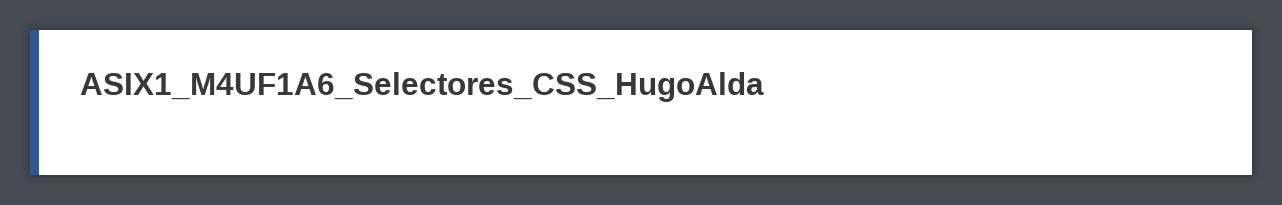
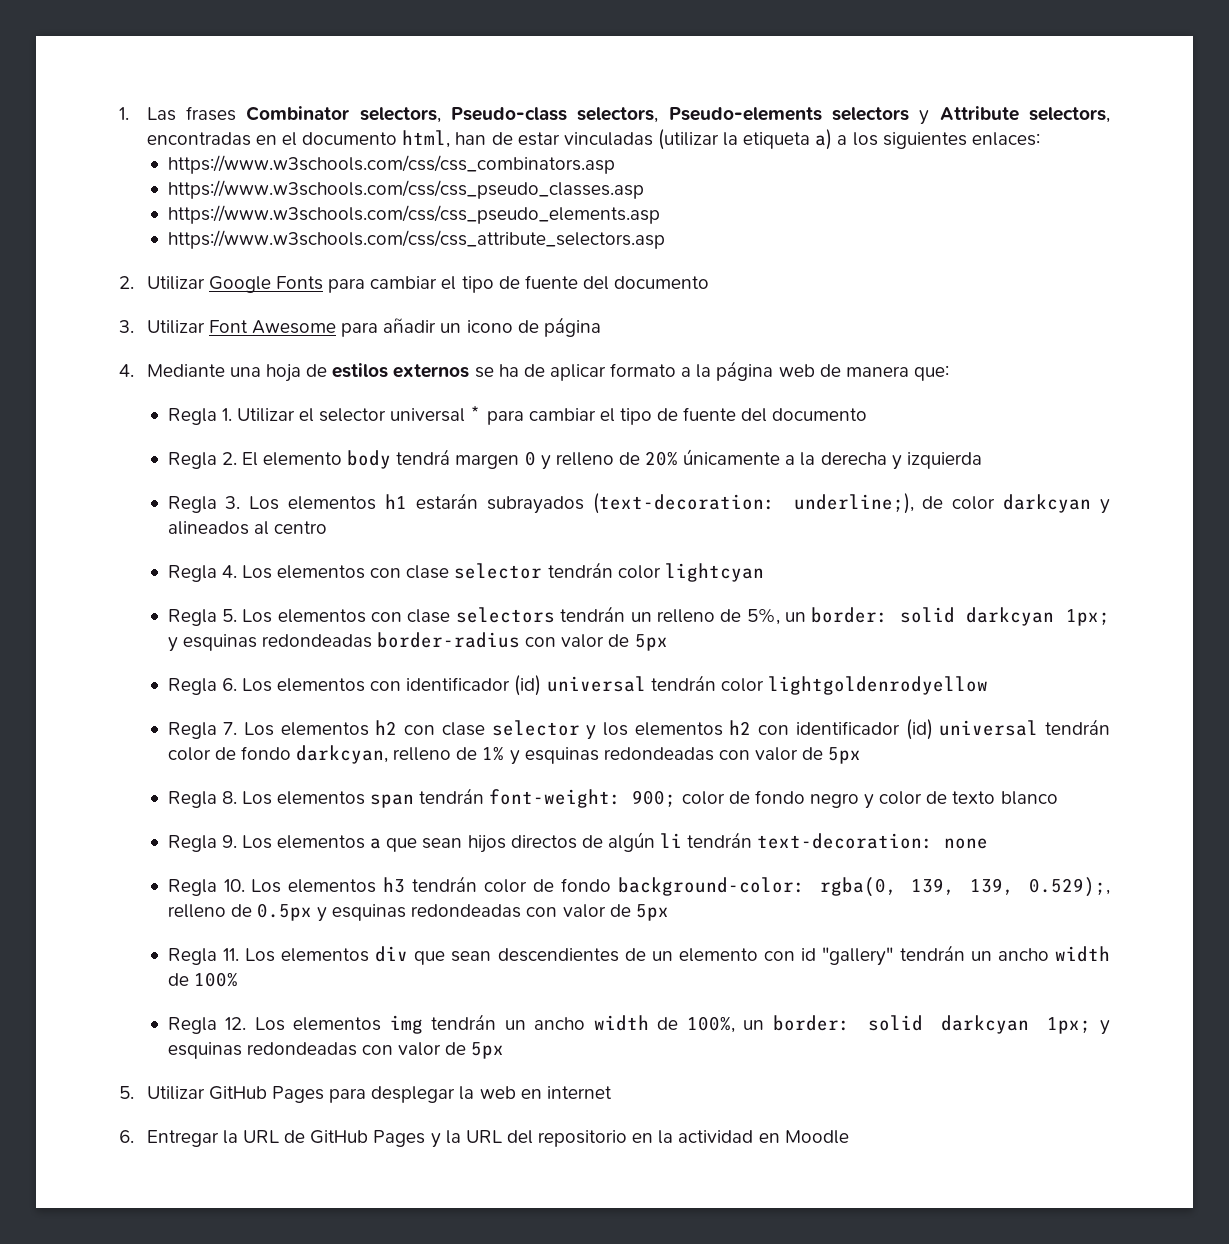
- ASIX1_M4UF1A6_Selectores_CSS_HugoAlda
+ 1. Las frases Combinator selectors, Pseudo-class selectors, Pseudo-elements selectors y Attribute selectors, encontradas en el documento html, han de estar vinculadas (utilizar la etiqueta a) a los siguientes enlaces:
+ https://www.w3schools.com/css/css_combinators.asp
+ https://www.w3schools.com/css/css_pseudo_classes.asp
+ https://www.w3schools.com/css/css_pseudo_elements.asp
+ https://www.w3schools.com/css/css_attribute_selectors.asp
+ 2. Utilizar Google Fonts para cambiar el tipo de fuente del documento
+ 3. Utilizar Font Awesome para añadir un icono de página
+ 4. Mediante una hoja de estilos externos se ha de aplicar formato a la página web de manera que:
+ Regla 1. Utilizar el selector universal * para cambiar el tipo de fuente del documento
+ Regla 2. El elemento body tendrá margen 0 y relleno de 20% únicamente a la derecha y izquierda
+ Regla 3. Los elementos h1 estarán subrayados (text-decoration: underline;), de color darkcyan y alineados al centro
+ Regla 4. Los elementos con clase selector tendrán color lightcyan
+ Regla 5. Los elementos con clase selectors tendrán un relleno de 5%, un border: solid darkcyan 1px; y esquinas redondeadas border-radius con valor de 5px
+ Regla 6. Los elementos con identificador (id) universal tendrán color lightgoldenrodyellow
+ Regla 7. Los elementos h2 con clase selector y los elementos h2 con identificador (id) universal tendrán color de fondo darkcyan, relleno de 1% y esquinas redondeadas con valor de 5px
+ Regla 8. Los elementos span tendrán font-weight: 900; color de fondo negro y color de texto blanco
+ Regla 9. Los elementos a que sean hijos directos de algún li tendrán text-decoration: none
+ Regla 10. Los elementos h3 tendrán color de fondo background-color: rgba(0, 139, 139, 0.529);, relleno de 0.5px y esquinas redondeadas con valor de 5px
+ Regla 11. Los elementos div que sean descendientes de un elemento con id "gallery" tendrán un ancho width de 100%
+ Regla 12. Los elementos img tendrán un ancho width de 100%, un border: solid darkcyan 1px; y esquinas redondeadas con valor de 5px
+ 5. Utilizar GitHub Pages para desplegar la web en internet
+ 6. Entregar la URL de GitHub Pages y la URL del repositorio en la actividad en Moodle

